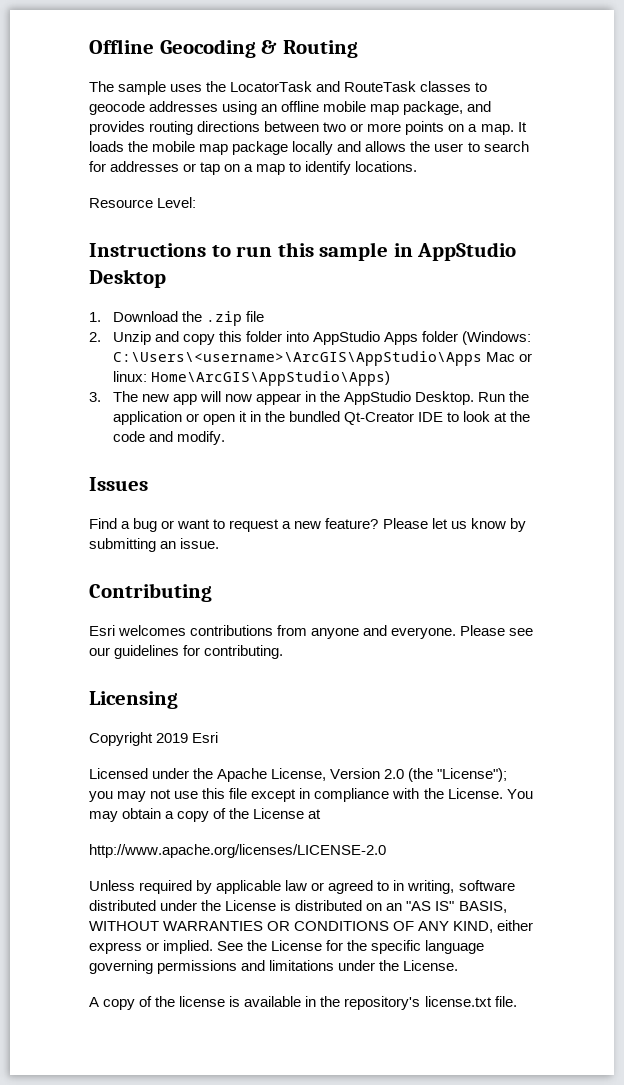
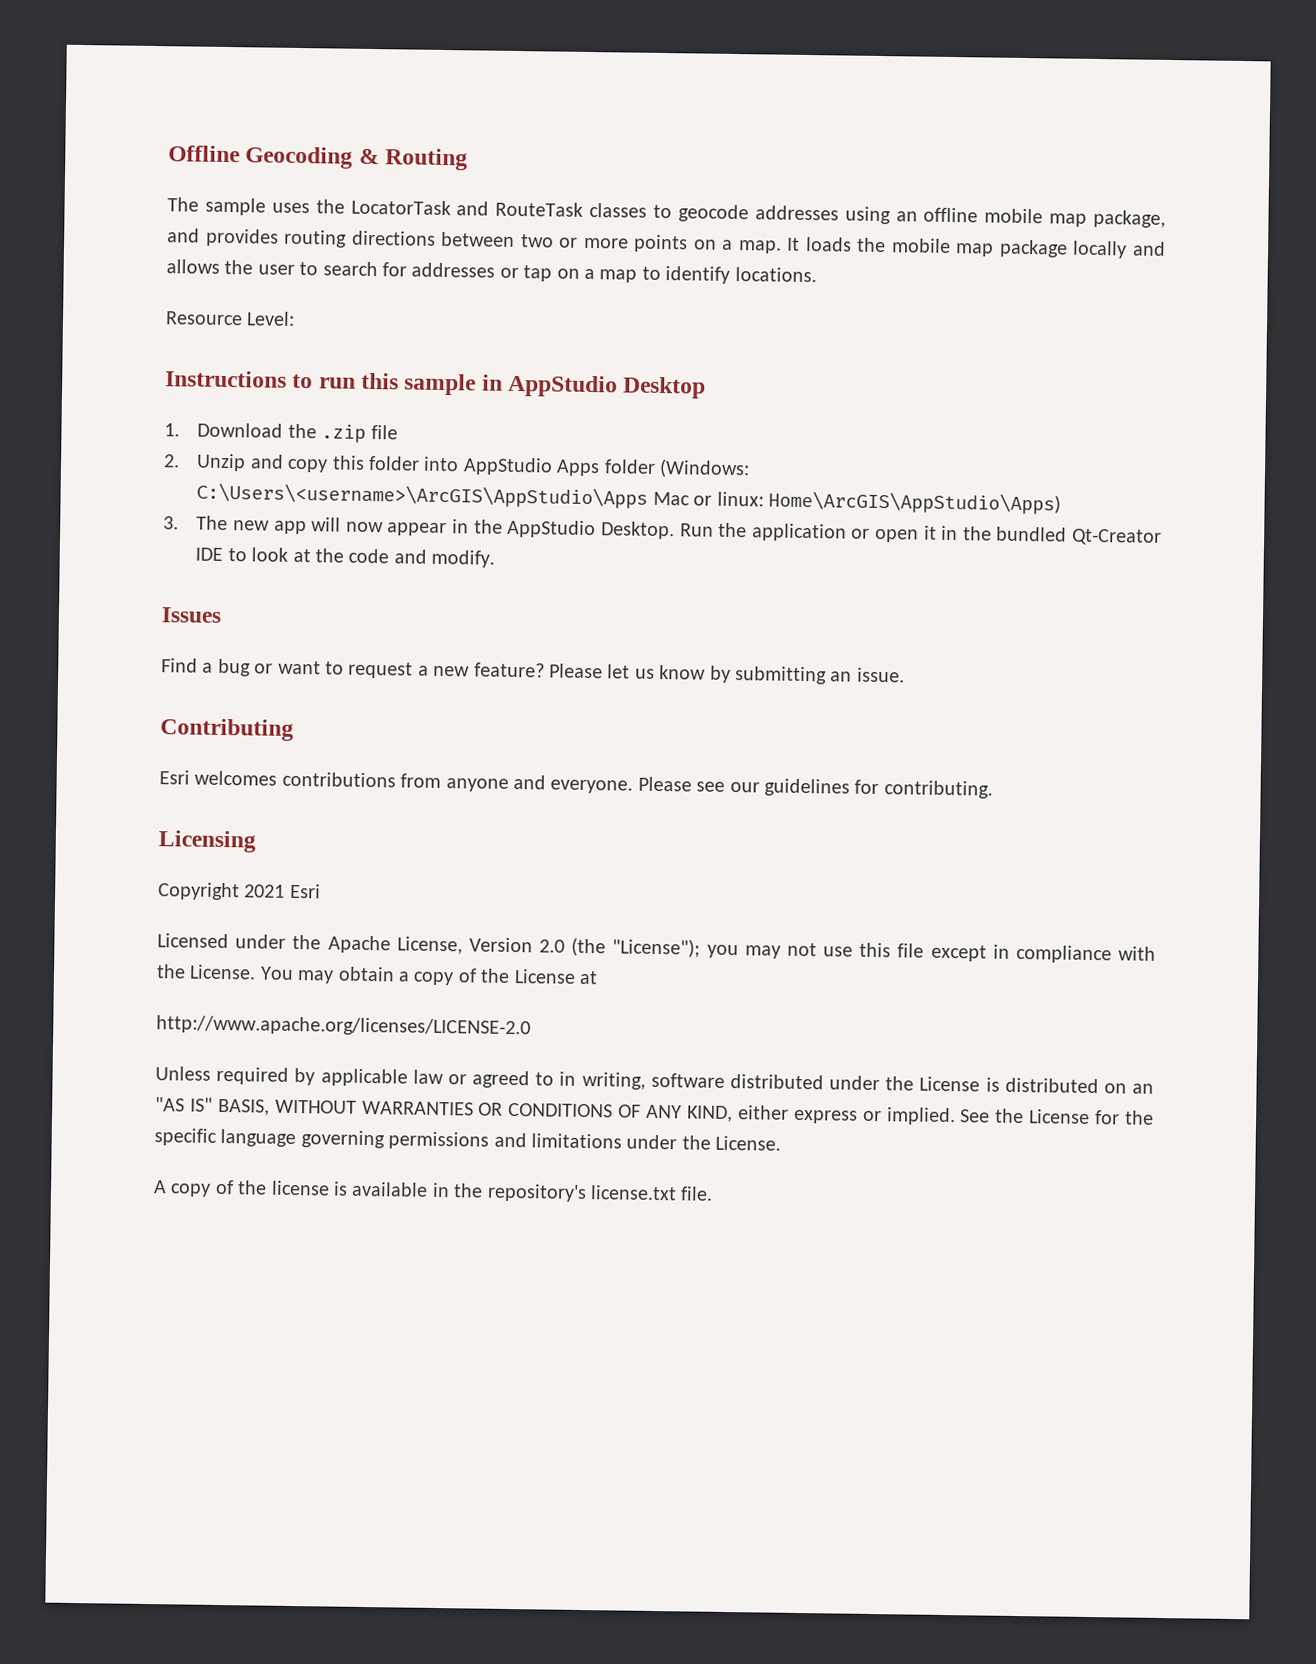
- Copyright 2019 Esri
+ Copyright 2021 Esri

